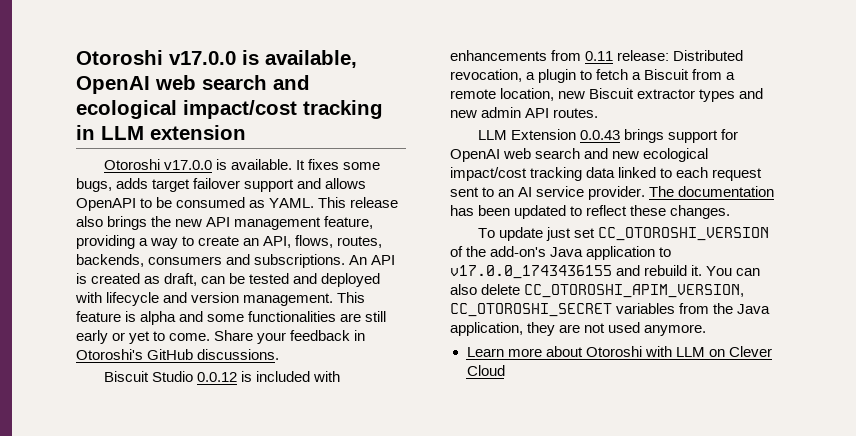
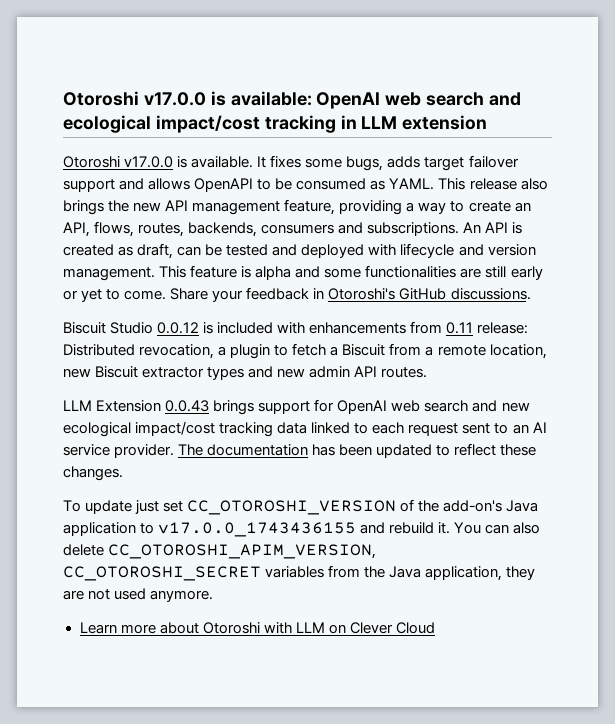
- Otoroshi v17.0.0 is available, OpenAI web search and ecological impact/cost tracking in LLM extension
+ Otoroshi v17.0.0 is available: OpenAI web search and ecological impact/cost tracking in LLM extension

